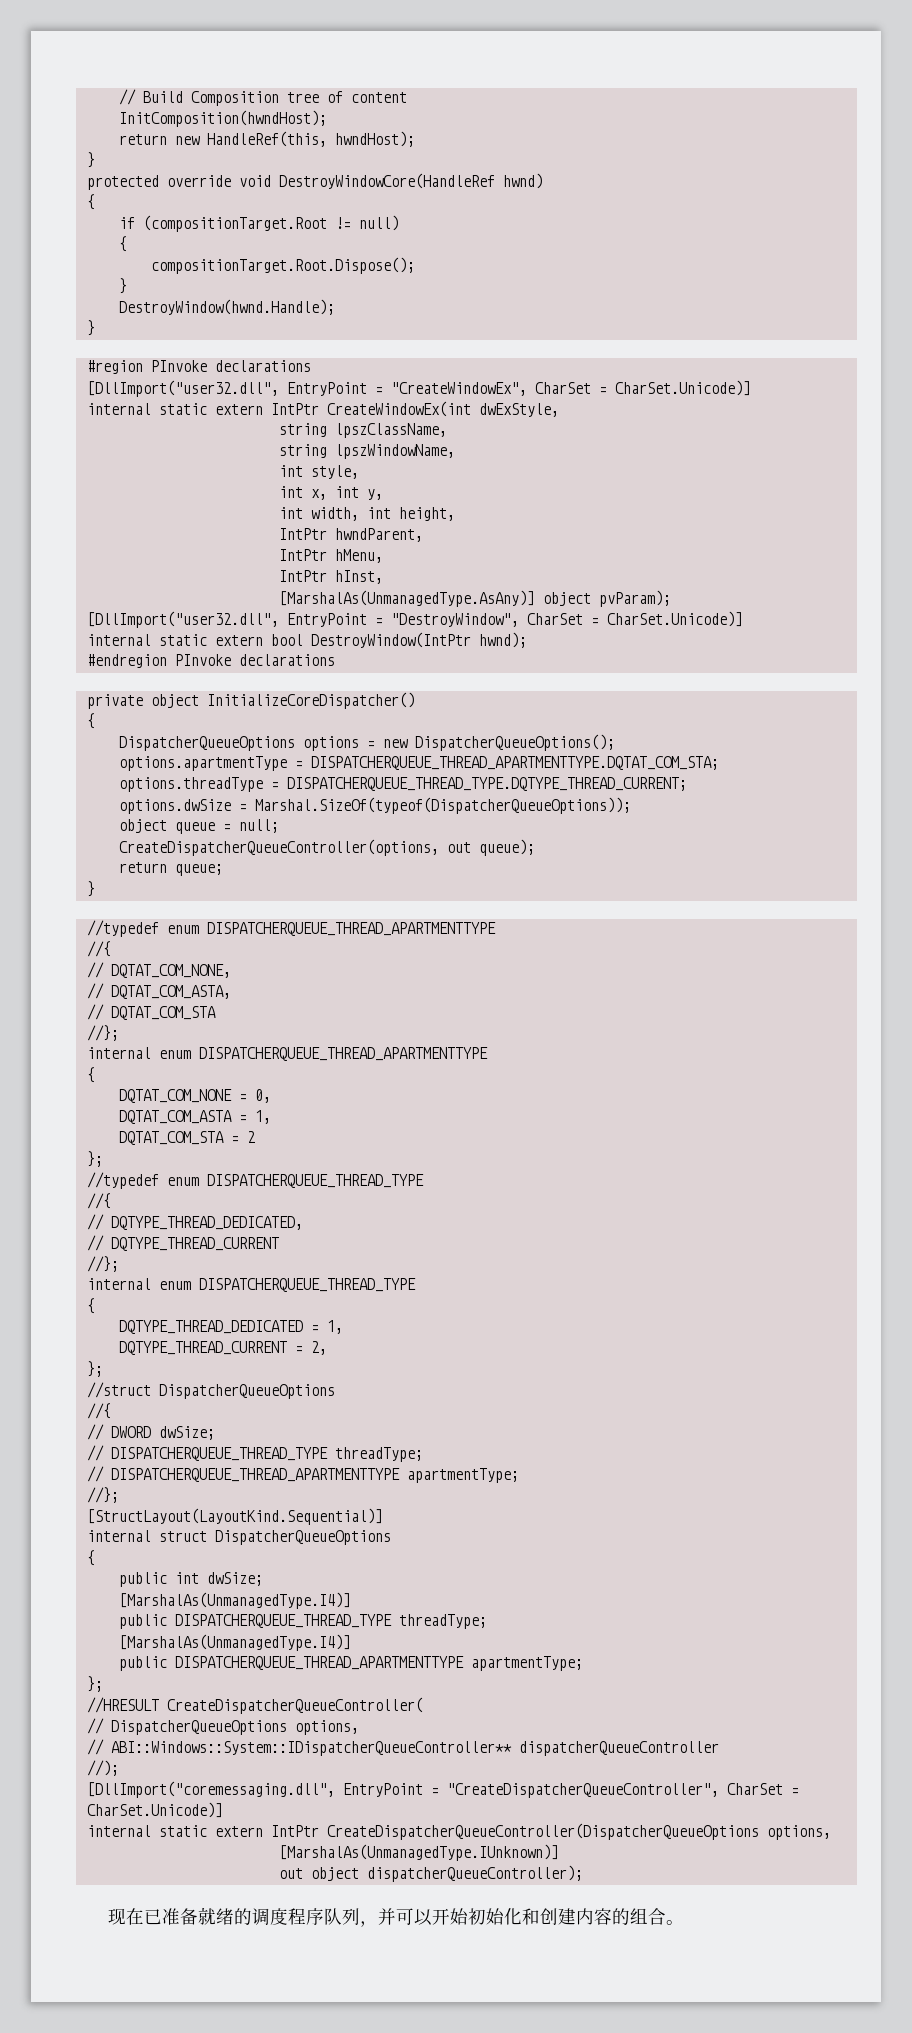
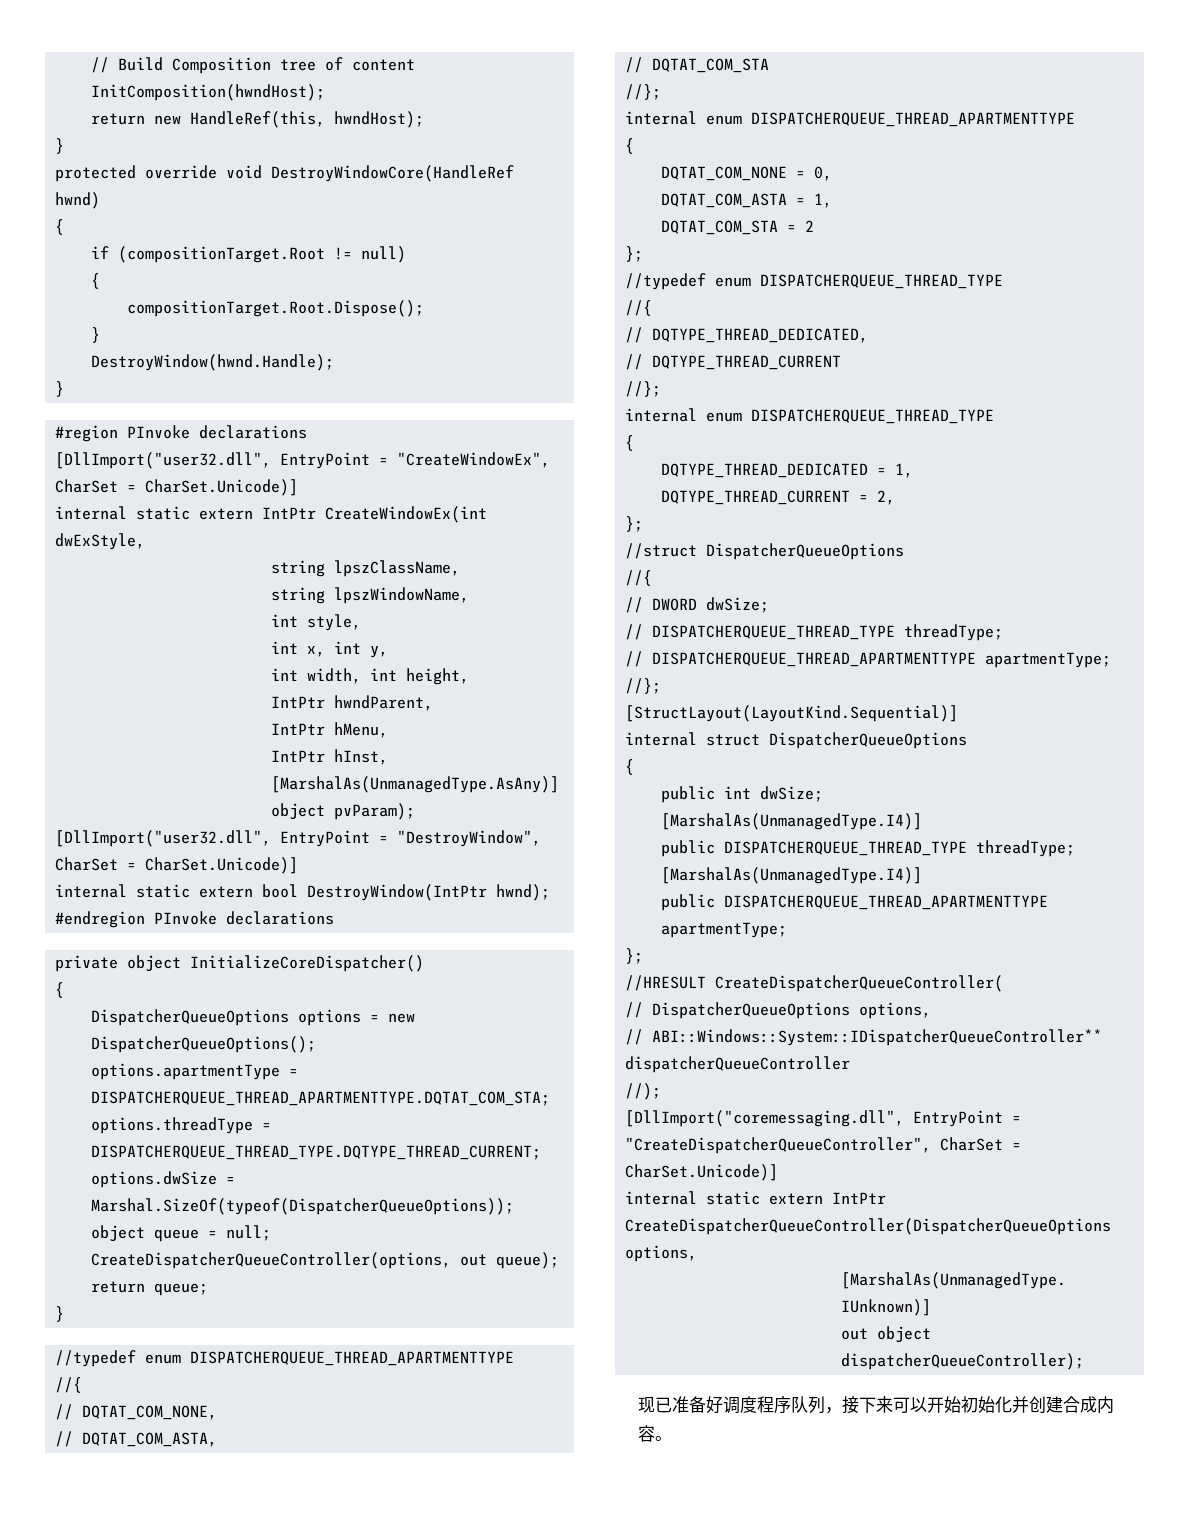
- 现在已准备就绪的调度程序队列，并可以开始初始化和创建内容的组合。
+ 现已准备好调度程序队列，接下来可以开始初始化并创建合成内容。

